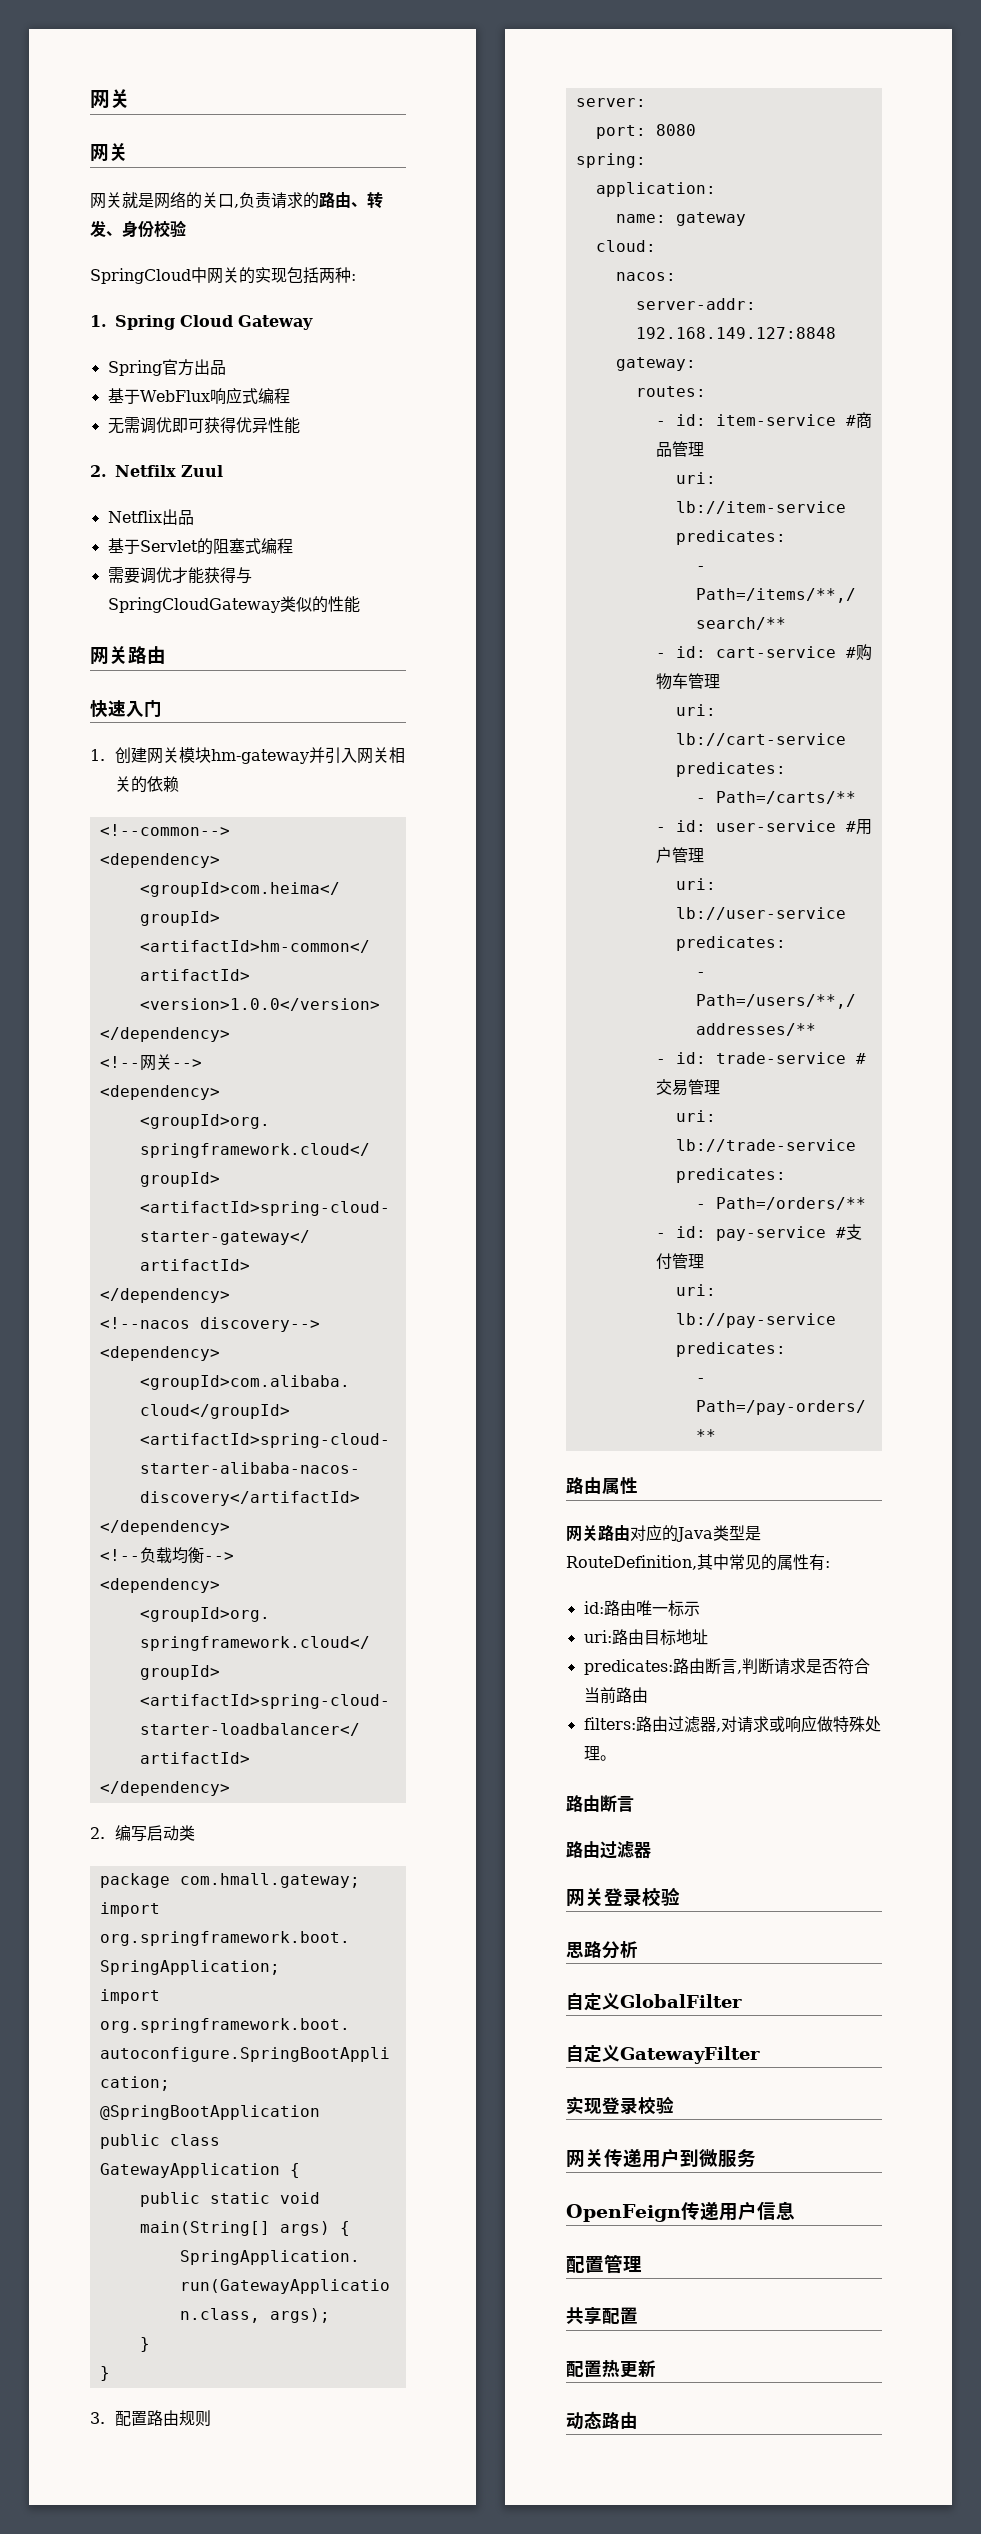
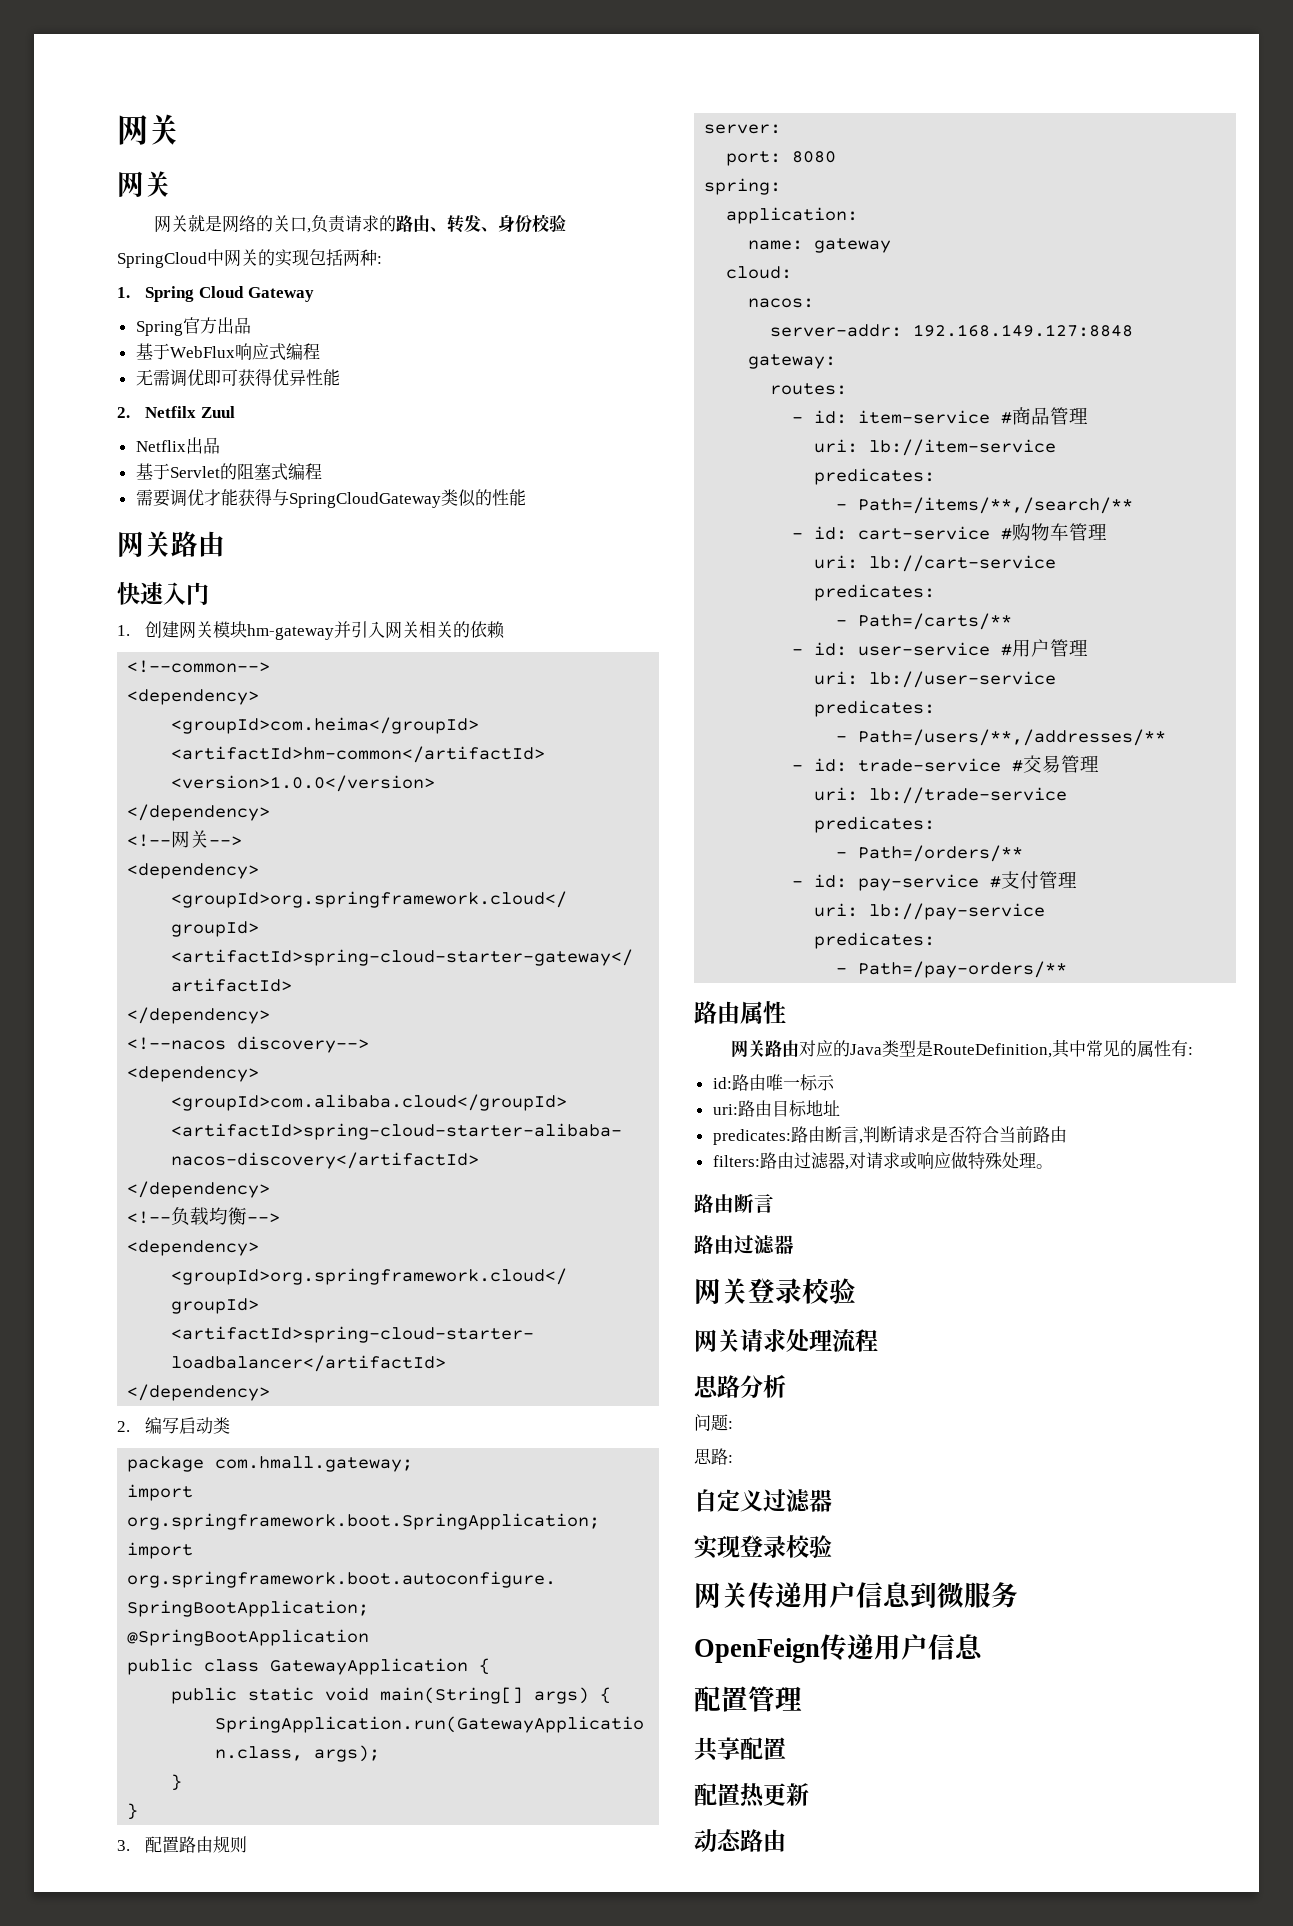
+ 网关请求处理流程
  思路分析
- 自定义GlobalFilter
- 自定义GatewayFilter
+ 问题:
+ 思路:
+ 自定义过滤器
- 网关传递用户到微服务
+ 网关传递用户信息到微服务

